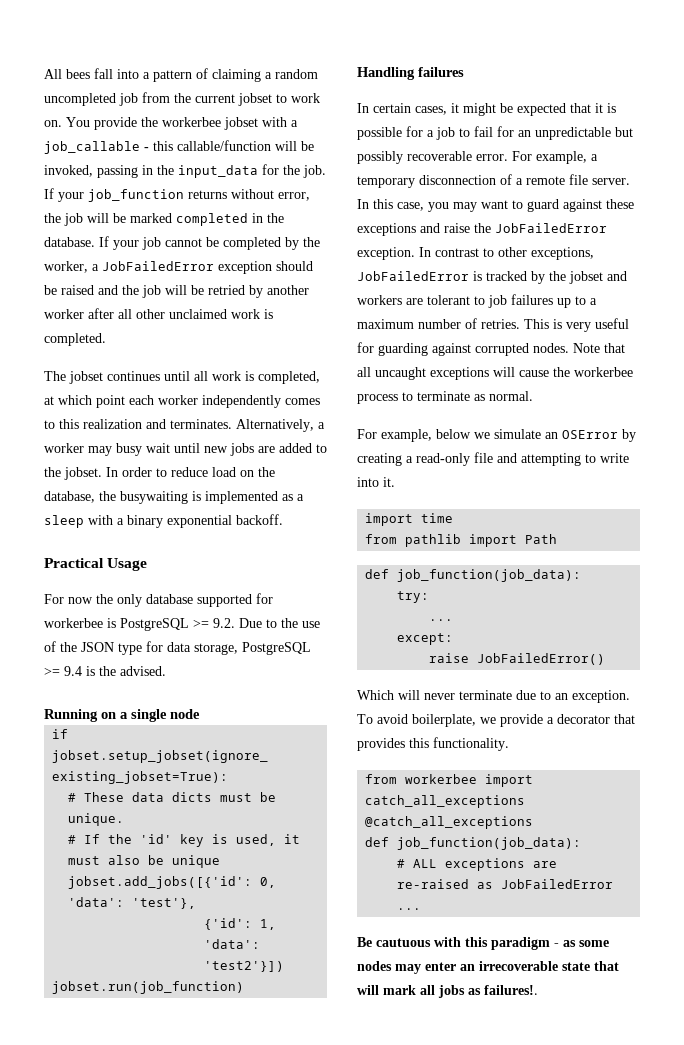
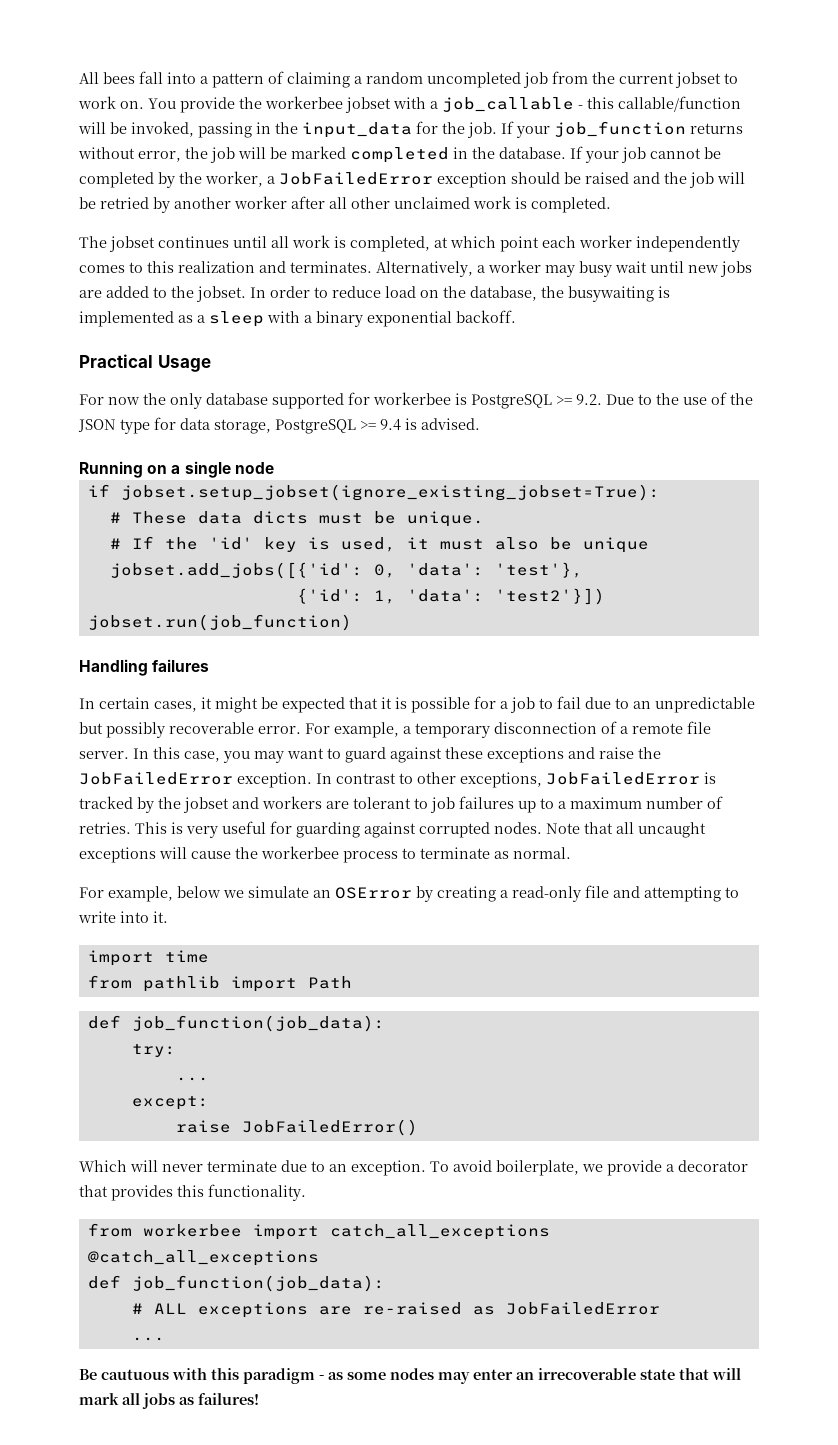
- For now the only database supported for workerbee is PostgreSQL >= 9.2. Due to the use of the JSON type for data storage, PostgreSQL >= 9.4 is the advised.
+ For now the only database supported for workerbee is PostgreSQL >= 9.2. Due to the use of the JSON type for data storage, PostgreSQL >= 9.4 is advised.
- In certain cases, it might be expected that it is possible for a job to fail for an unpredictable but possibly recoverable error.
+ In certain cases, it might be expected that it is possible for a job to fail due to an unpredictable but possibly recoverable error.
- Be cautuous with this paradigm - as some nodes may enter an irrecoverable state that will mark all jobs as failures!.
+ Be cautuous with this paradigm - as some nodes may enter an irrecoverable state that will mark all jobs as failures!

